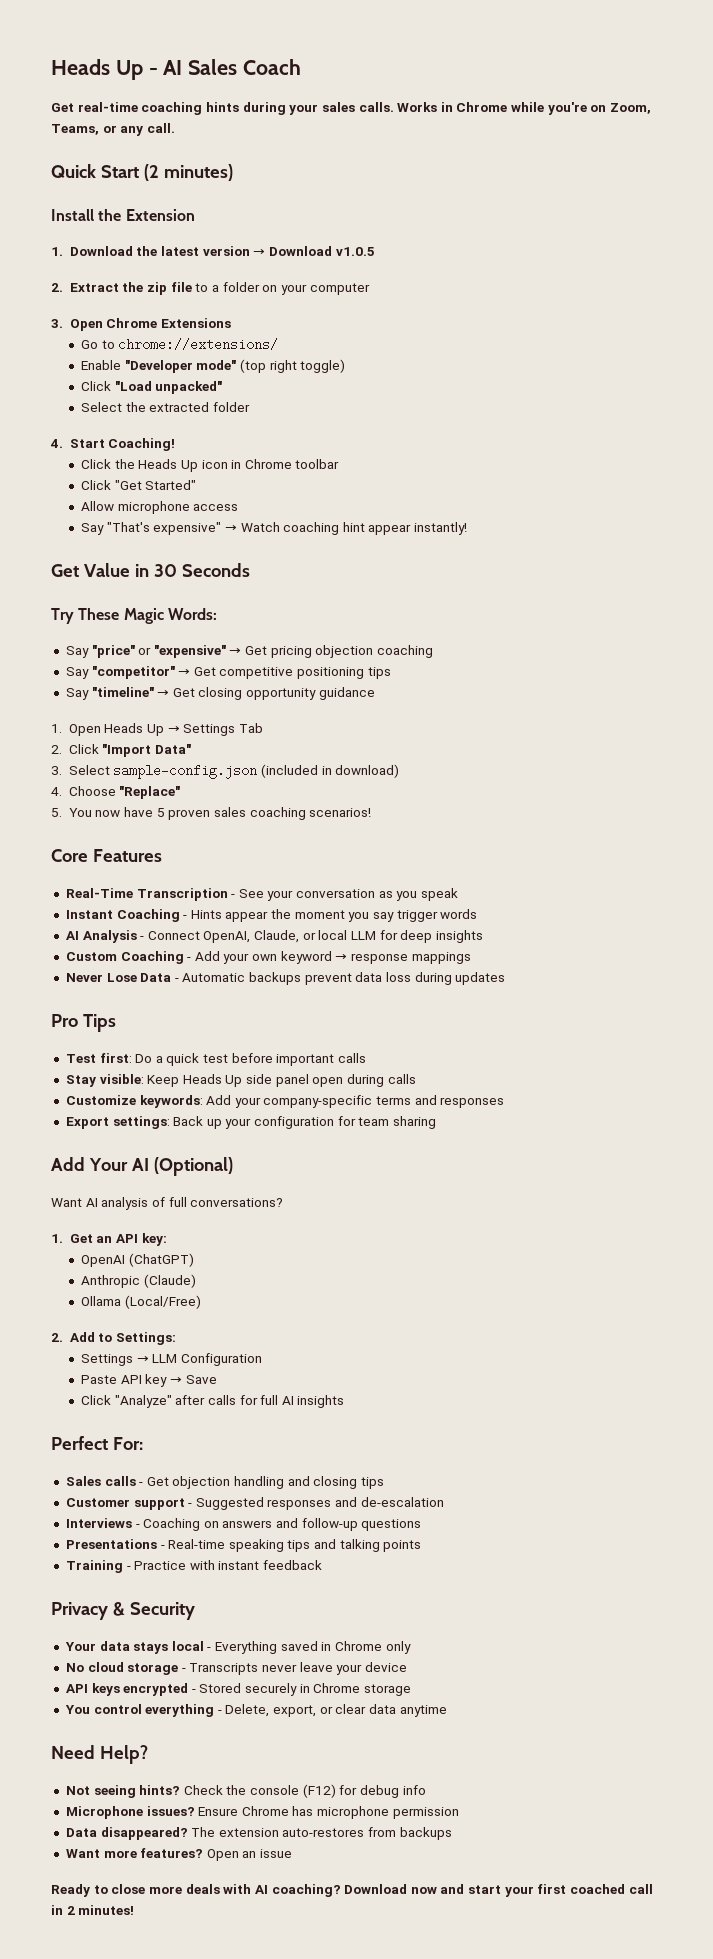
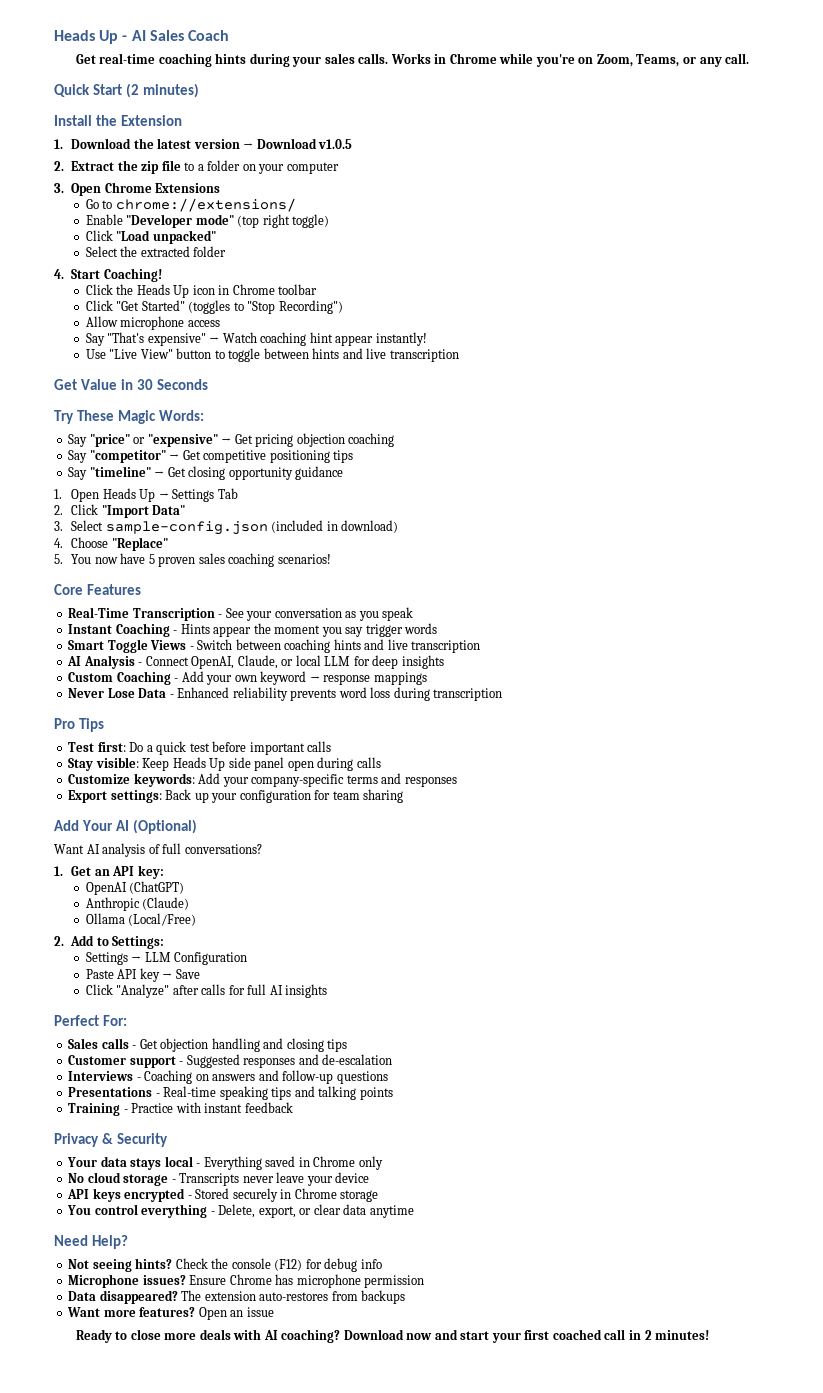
- Click "Get Started"
+ Click "Get Started" (toggles to "Stop Recording")
+ Use "Live View" button to toggle between hints and live transcription
+ Smart Toggle Views - Switch between coaching hints and live transcription
- Never Lose Data - Automatic backups prevent data loss during updates
+ Never Lose Data - Enhanced reliability prevents word loss during transcription

